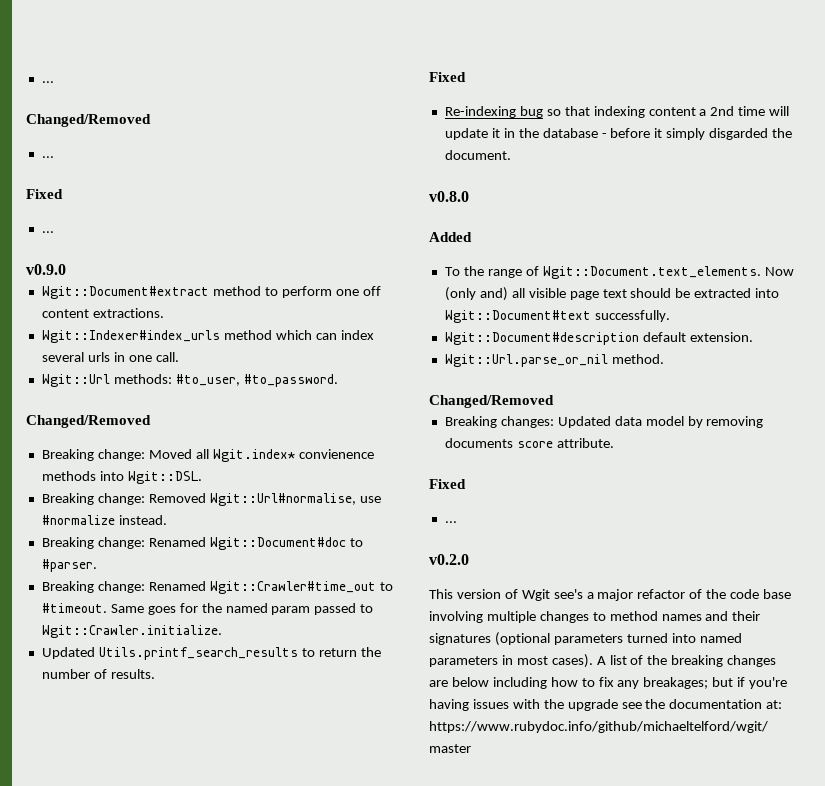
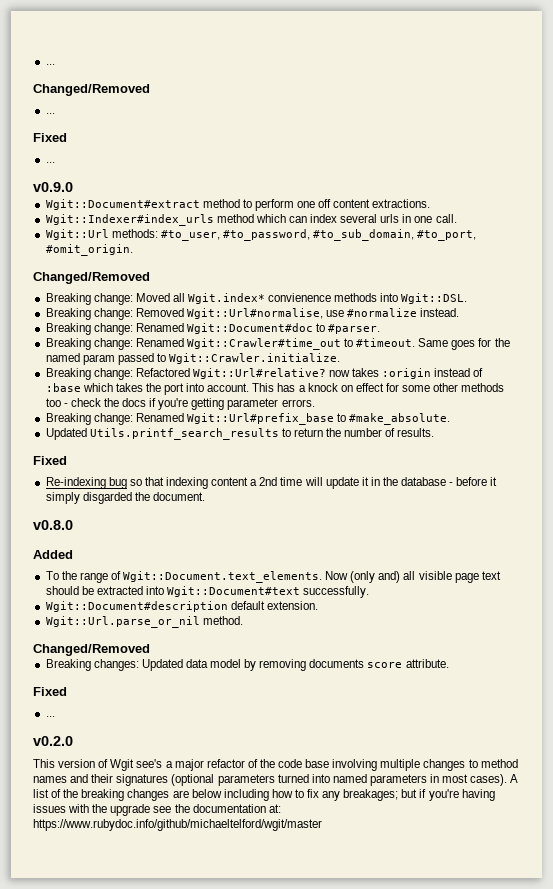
- Wgit::Url methods: #to_user, #to_password.
+ Wgit::Url methods: #to_user, #to_password, #to_sub_domain, #to_port, #omit_origin.
+ Breaking change: Refactored Wgit::Url#relative? now takes :origin instead of :base which takes the port into account. This has a knock on effect for some other methods too - check the docs if you're getting parameter errors.
+ Breaking change: Renamed Wgit::Url#prefix_base to #make_absolute.

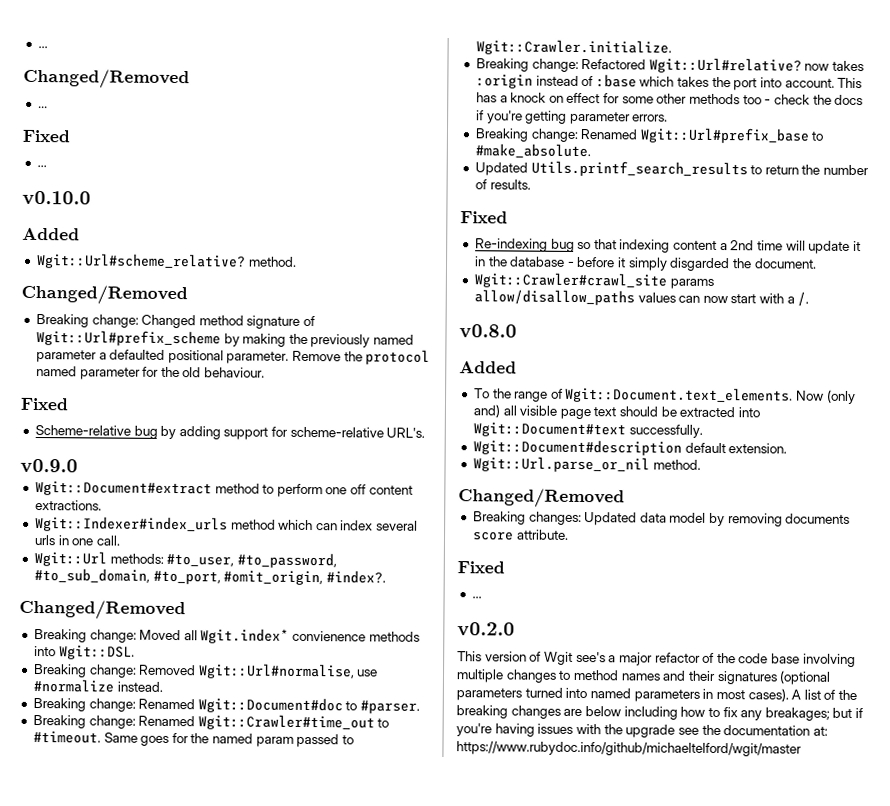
+ v0.10.0
+ Added
+ Wgit::Url#scheme_relative? method.
+ Changed/Removed
+ Breaking change: Changed method signature of Wgit::Url#prefix_scheme by making the previously named parameter a defaulted positional parameter. Remove the protocol named parameter for the old behaviour.
+ Fixed
+ Scheme-relative bug by adding support for scheme-relative URL's.
- Wgit::Url methods: #to_user, #to_password, #to_sub_domain, #to_port, #omit_origin.
+ Wgit::Url methods: #to_user, #to_password, #to_sub_domain, #to_port, #omit_origin, #index?.
+ Wgit::Crawler#crawl_site params allow/disallow_paths values can now start with a /.

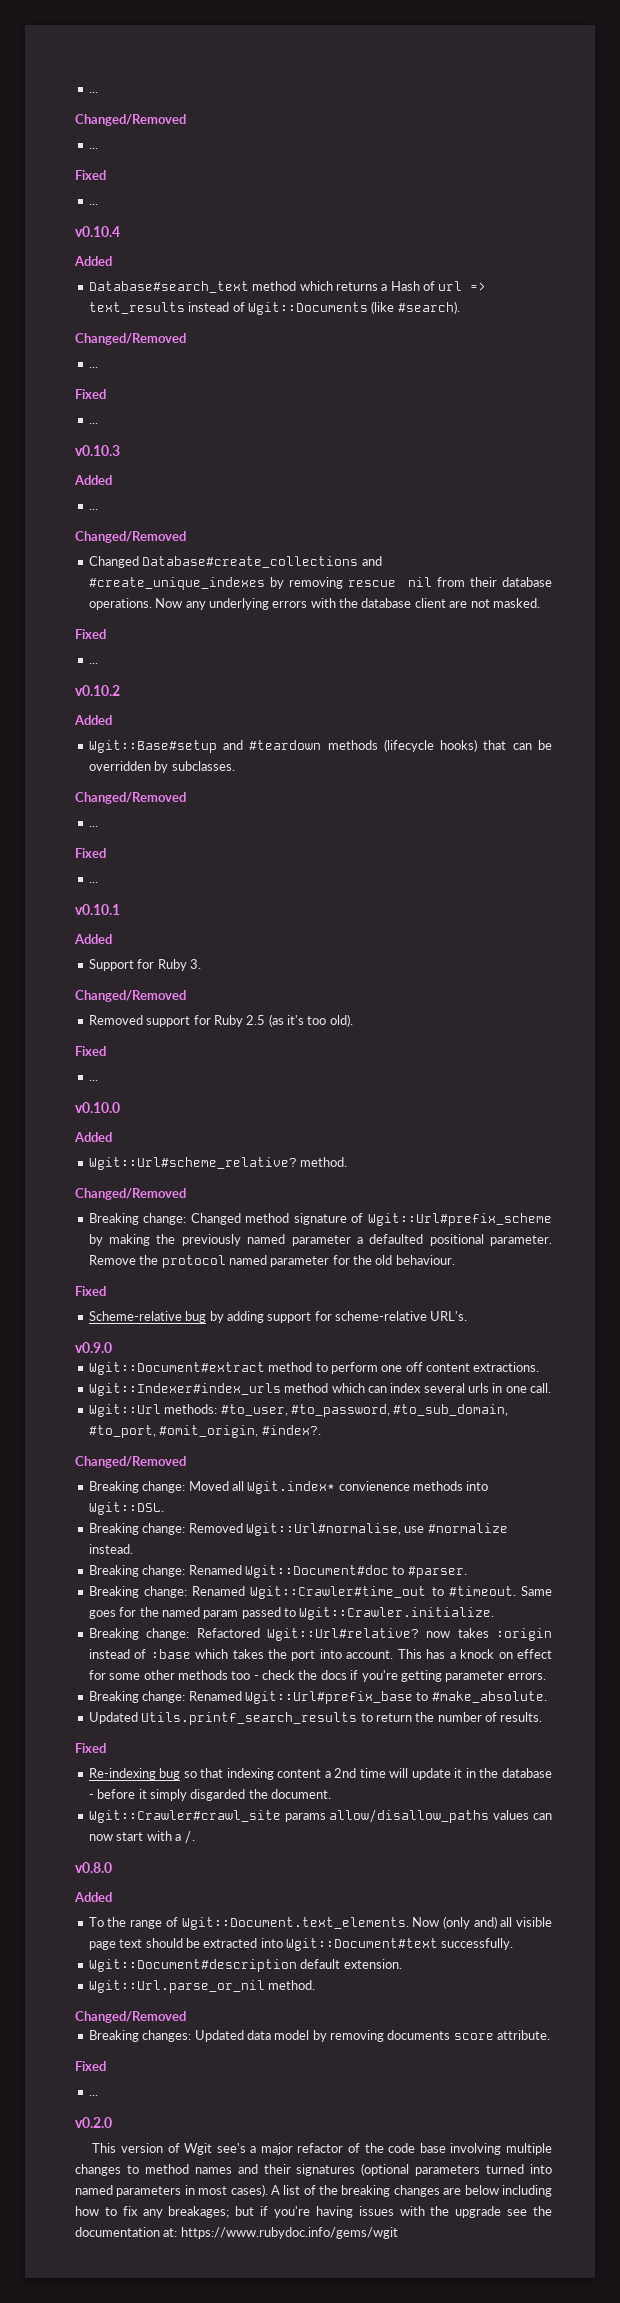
+ v0.10.4
+ Added
+ Database#search_text method which returns a Hash of url => text_results instead of Wgit::Documents (like #search).
+ Changed/Removed
+ ...
+ Fixed
+ ...
+ v0.10.3
+ Added
+ ...
+ Changed/Removed
+ Changed Database#create_collections and #create_unique_indexes by removing rescue nil from their database operations. Now any underlying errors with the database client are not masked.
+ Fixed
+ ...
+ v0.10.2
+ Added
+ Wgit::Base#setup and #teardown methods (lifecycle hooks) that can be overridden by subclasses.
+ Changed/Removed
+ ...
+ Fixed
+ ...
+ v0.10.1
+ Added
+ Support for Ruby 3.
+ Changed/Removed
+ Removed support for Ruby 2.5 (as it's too old).
+ Fixed
+ ...
- A list of the breaking changes are below including how to fix any breakages; but if you're having issues with the upgrade see the documentation at: https://www.rubydoc.info/github/michaeltelford/wgit/master
+ A list of the breaking changes are below including how to fix any breakages; but if you're having issues with the upgrade see the documentation at: https://www.rubydoc.info/gems/wgit

